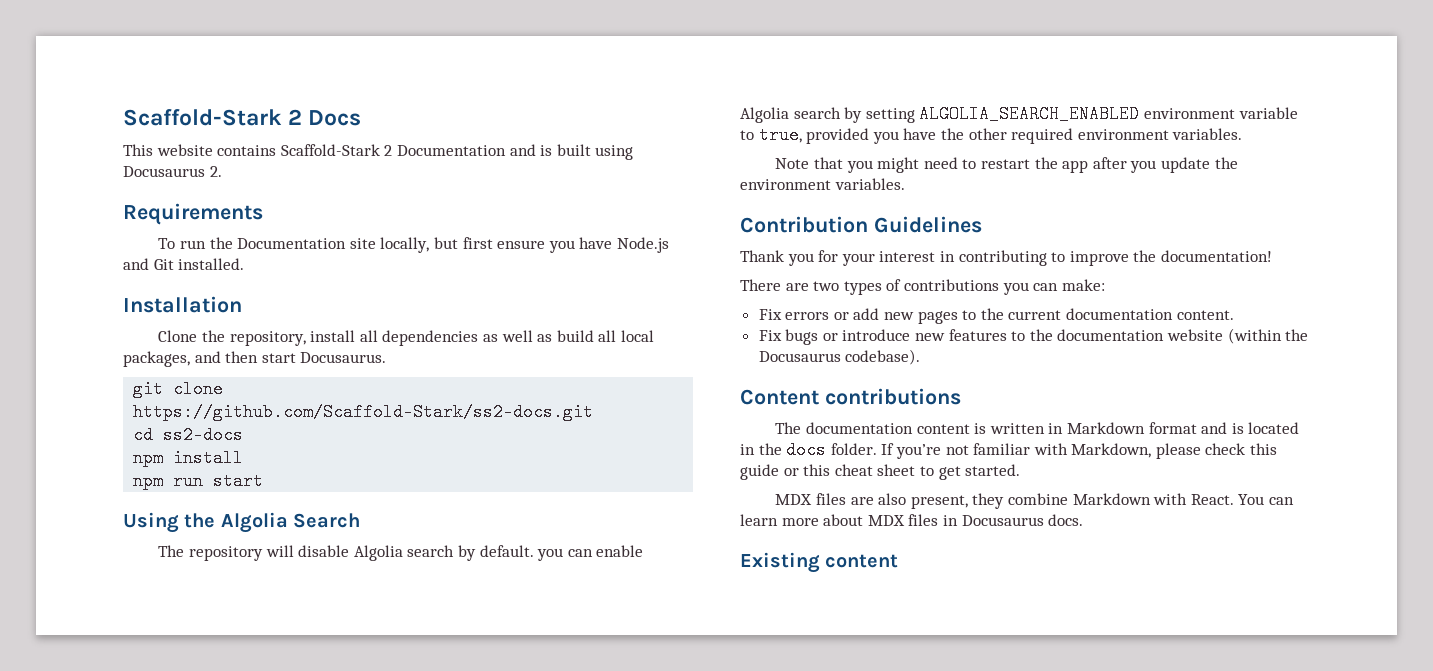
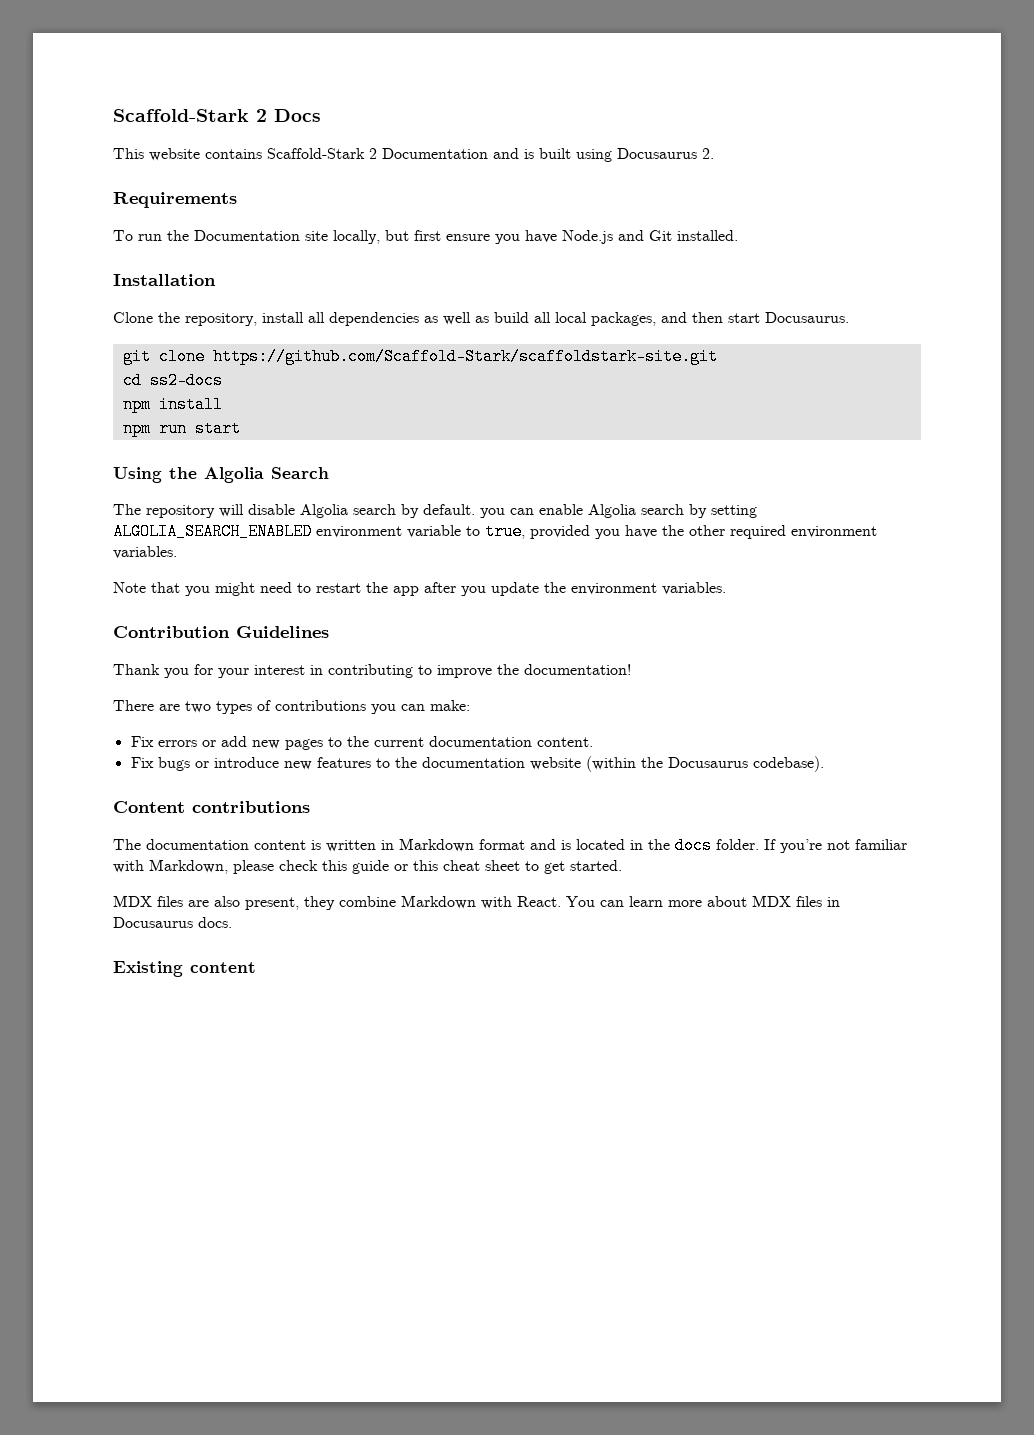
- git clone https://github.com/Scaffold-Stark/ss2-docs.git
+ git clone https://github.com/Scaffold-Stark/scaffoldstark-site.git

